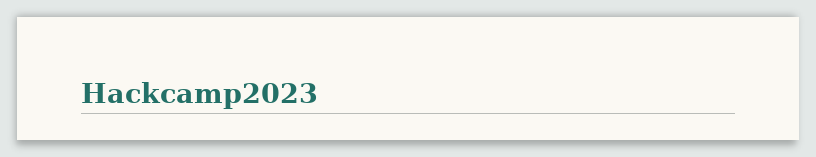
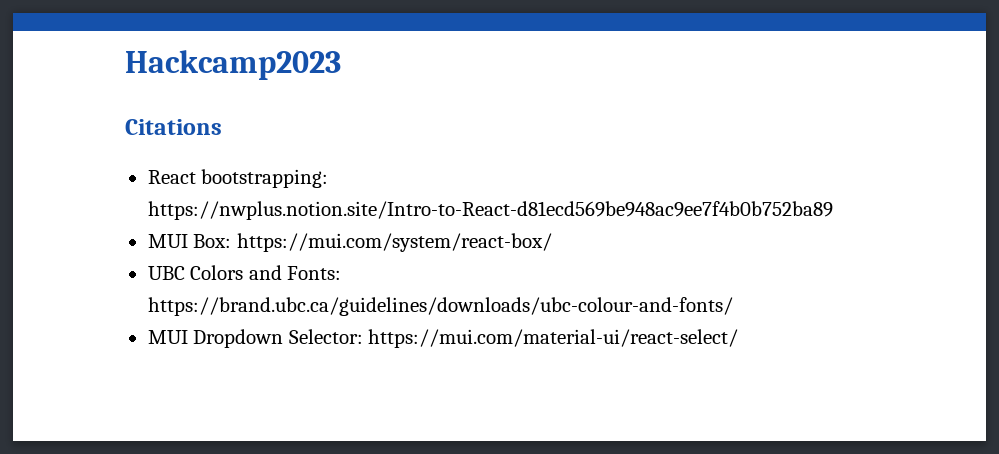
+ Citations
+ React bootstrapping: https://nwplus.notion.site/Intro-to-React-d81ecd569be948ac9ee7f4b0b752ba89
+ MUI Box: https://mui.com/system/react-box/
+ UBC Colors and Fonts: https://brand.ubc.ca/guidelines/downloads/ubc-colour-and-fonts/
+ MUI Dropdown Selector: https://mui.com/material-ui/react-select/

